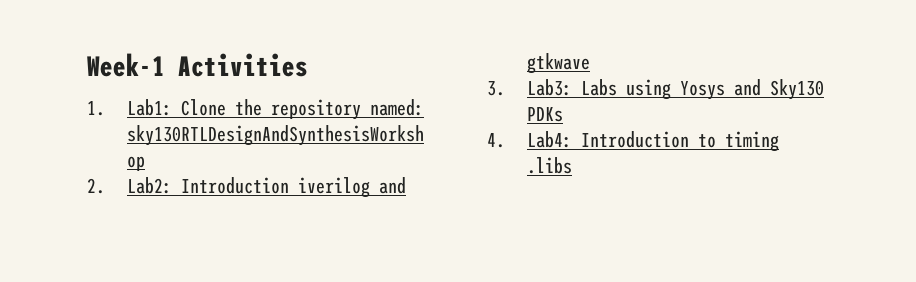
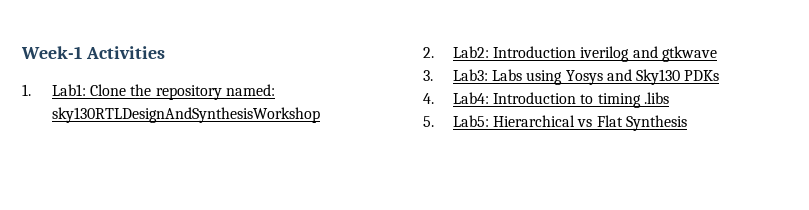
+ 5. Lab5: Hierarchical vs Flat Synthesis

